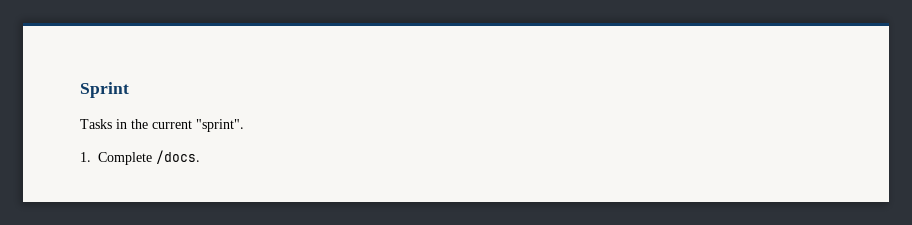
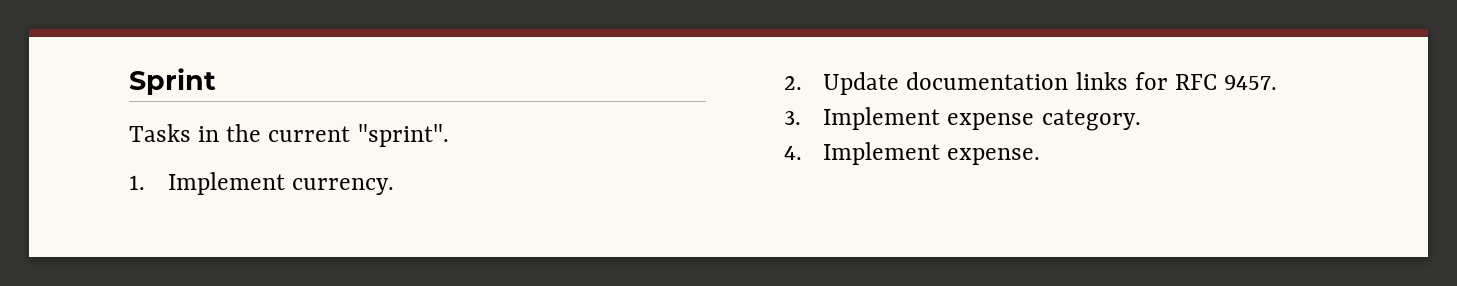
- 1. Complete /docs.
+ 1. Implement currency.
+ 2. Update documentation links for RFC 9457.
+ 3. Implement expense category.
+ 4. Implement expense.

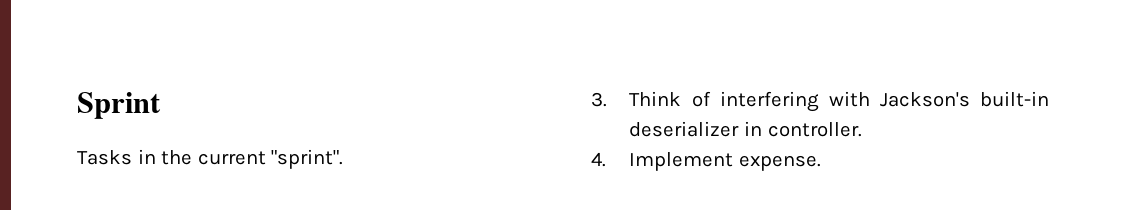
- 1. Implement currency.
- 2. Update documentation links for RFC 9457.
- 3. Implement expense category.
+ 3. Think of interfering with Jackson's built-in deserializer in controller.

